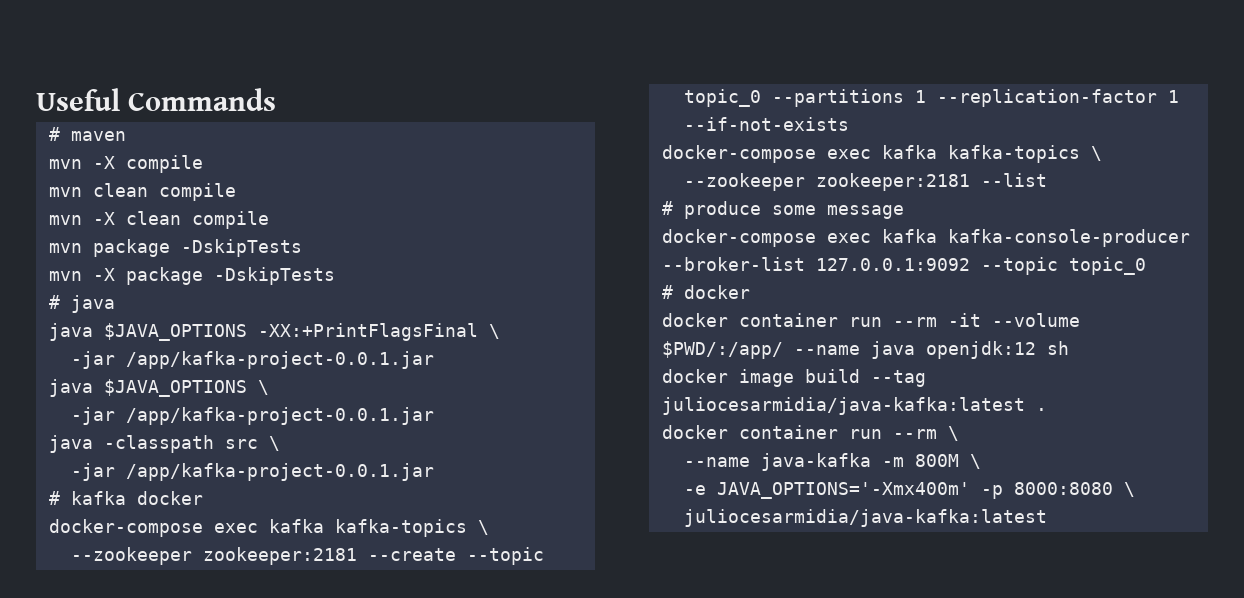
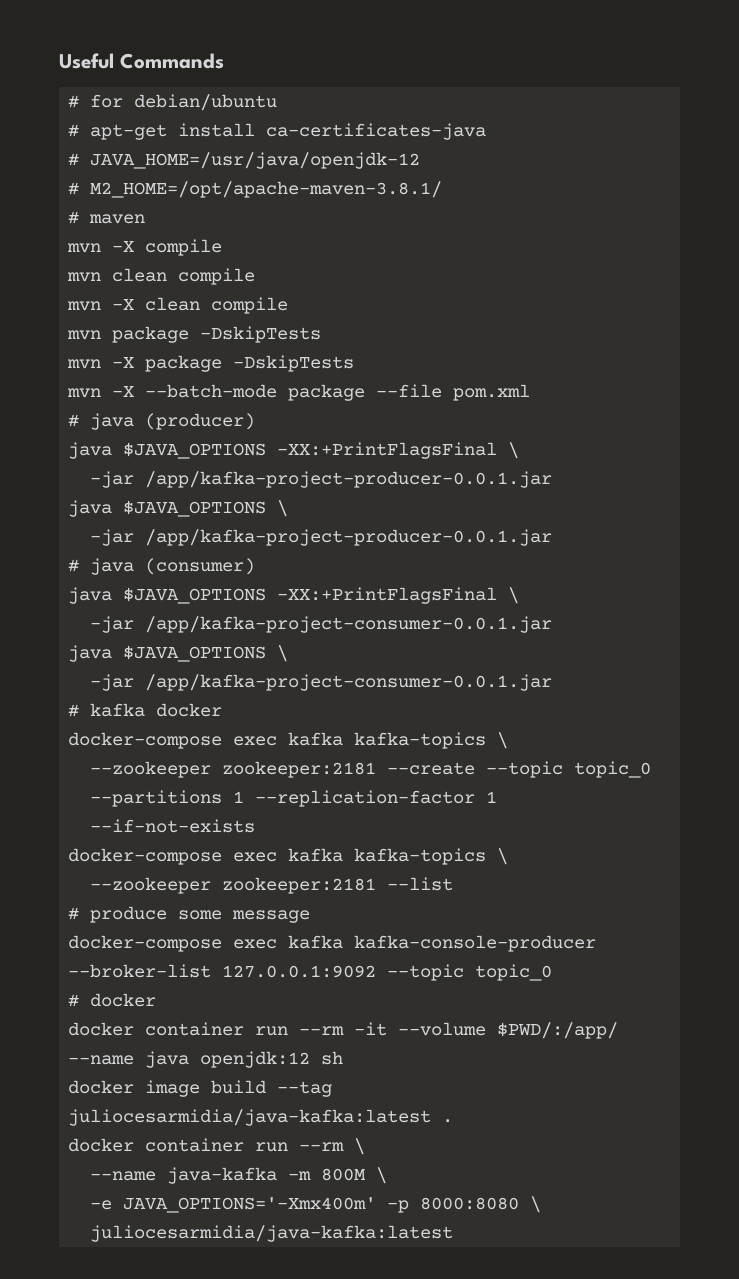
+ # for debian/ubuntu
+ # apt-get install ca-certificates-java
+ # JAVA_HOME=/usr/java/openjdk-12
+ # M2_HOME=/opt/apache-maven-3.8.1/
- # java
+ mvn -X --batch-mode package --file pom.xml
+ # java (producer)
  java $JAVA_OPTIONS -XX:+PrintFlagsFinal \
- -jar /app/kafka-project-0.0.1.jar
+ -jar /app/kafka-project-producer-0.0.1.jar
  java $JAVA_OPTIONS \
- -jar /app/kafka-project-0.0.1.jar
- java -classpath src \
- -jar /app/kafka-project-0.0.1.jar
+ -jar /app/kafka-project-producer-0.0.1.jar
+ # java (consumer)
+ java $JAVA_OPTIONS -XX:+PrintFlagsFinal \
+ -jar /app/kafka-project-consumer-0.0.1.jar
+ java $JAVA_OPTIONS \
+ -jar /app/kafka-project-consumer-0.0.1.jar

